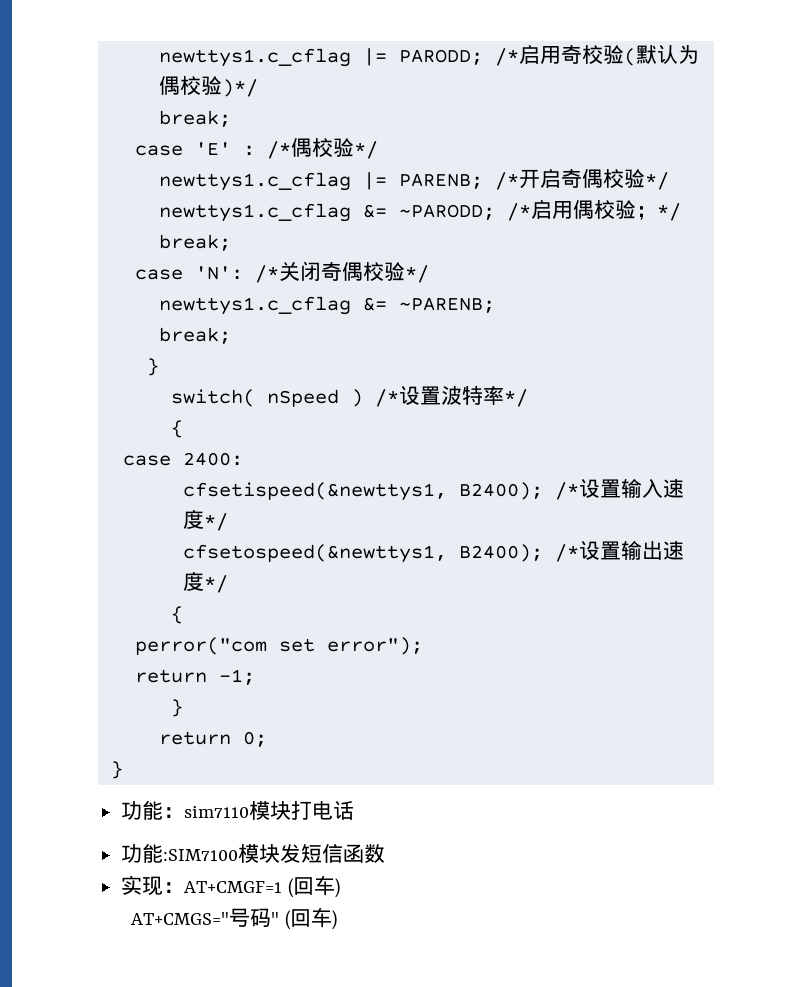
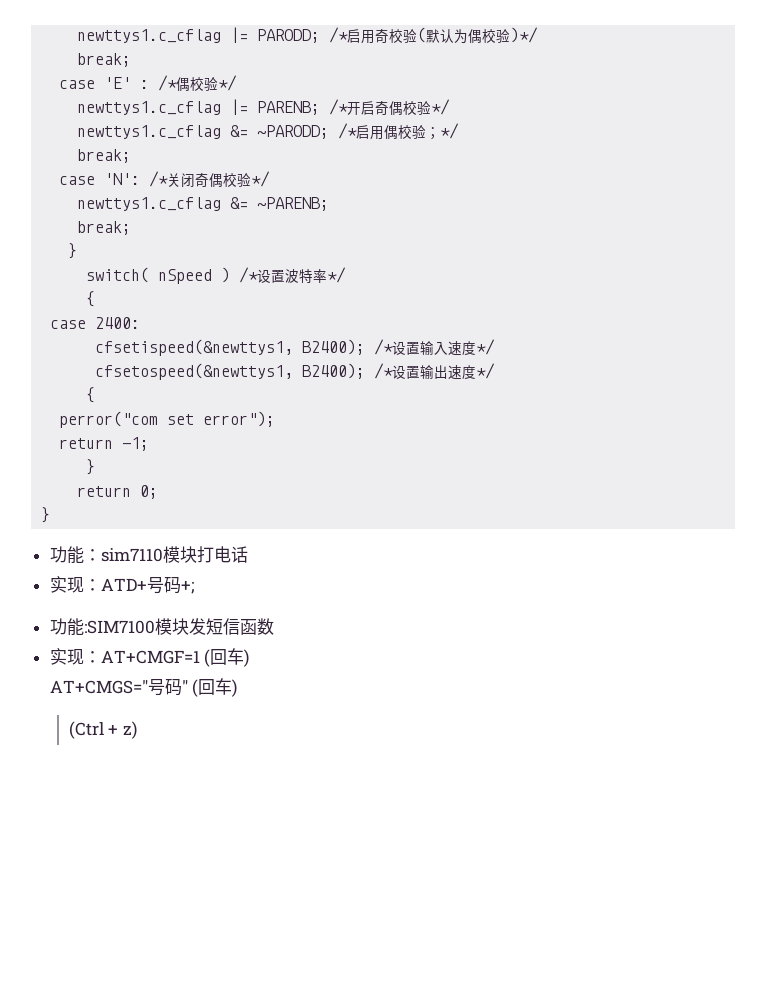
+ 实现：ATD+号码+;
+ (Ctrl + z)

